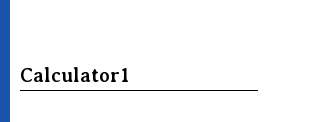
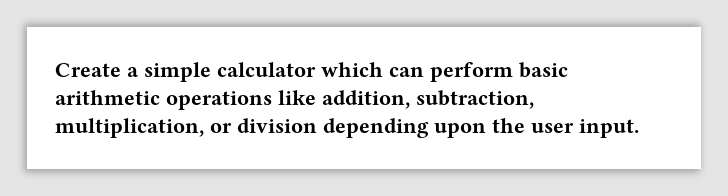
- Calculator1
+ Create a simple calculator which can perform basic arithmetic operations like addition, subtraction, multiplication, or division depending upon the user input.

